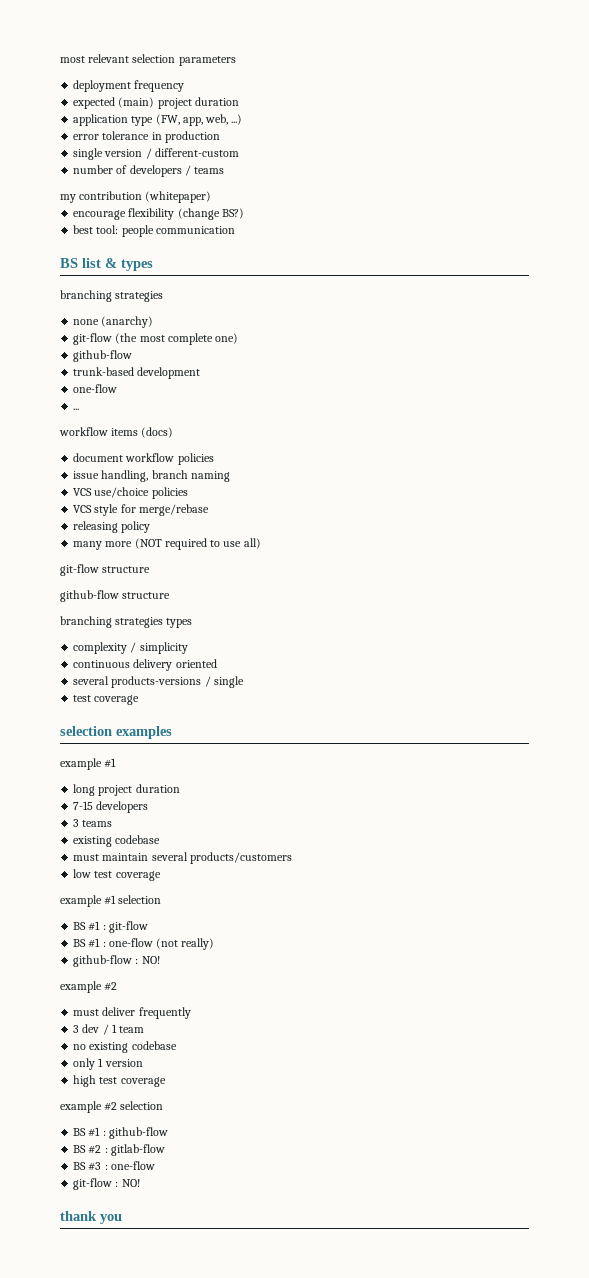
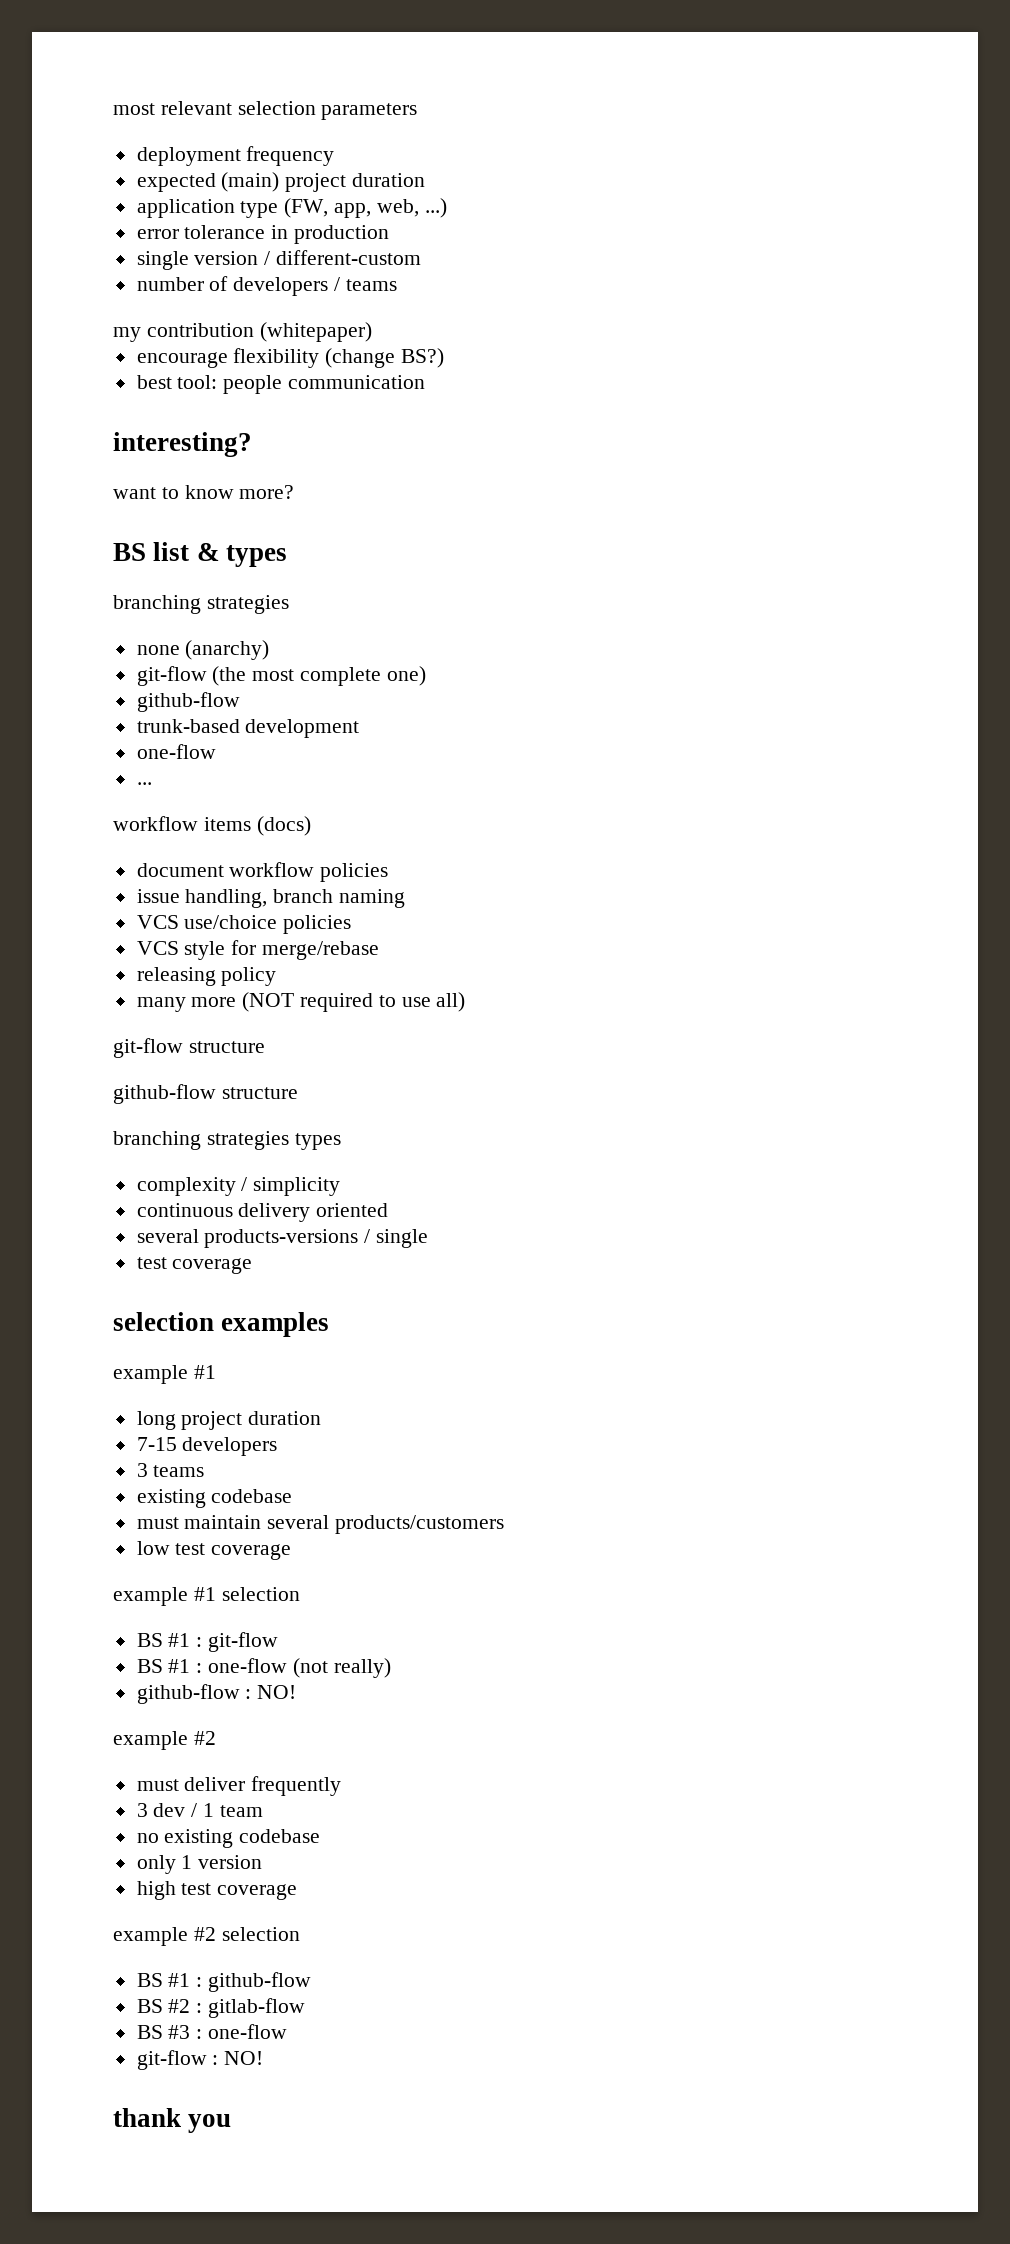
+ interesting?
+ want to know more?

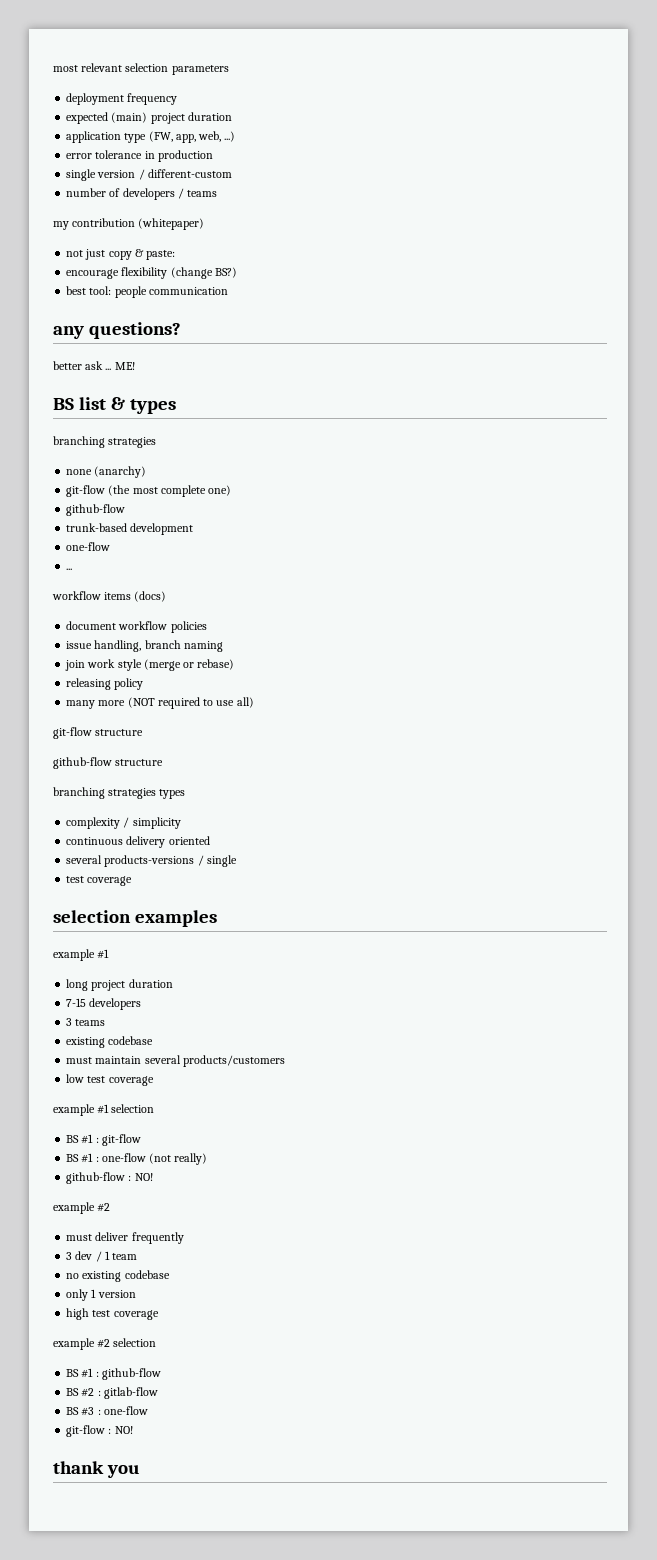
+ not just copy & paste:
- interesting?
- want to know more?
+ any questions?
+ better ask ... ME!
- VCS use/choice policies
- VCS style for merge/rebase
+ join work style (merge or rebase)

